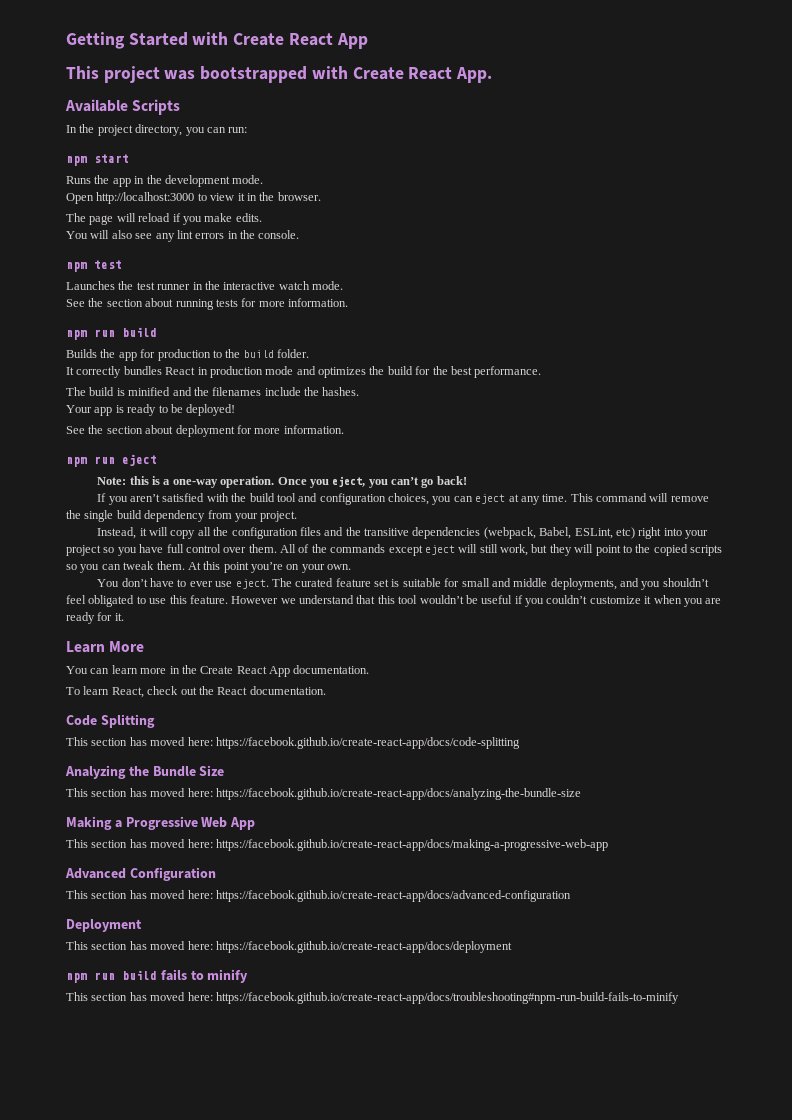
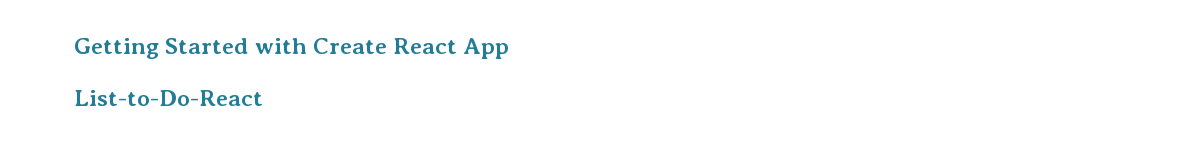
- This project was bootstrapped with Create React App.
- Available Scripts
- In the project directory, you can run:
- npm start
- Runs the app in the development mode.
- Open http://localhost:3000 to view it in the browser.
- The page will reload if you make edits.
- You will also see any lint errors in the console.
- npm test
- Launches the test runner in the interactive watch mode.
- See the section about running tests for more information.
- npm run build
- Builds the app for production to the build folder.
- It correctly bundles React in production mode and optimizes the build for the best performance.
- The build is minified and the filenames include the hashes.
- Your app is ready to be deployed!
- See the section about deployment for more information.
- npm run eject
- Note: this is a one-way operation. Once you eject, you can’t go back!
- If you aren’t satisfied with the build tool and configuration choices, you can eject at any time. This command will remove the single build dependency from your project.
- Instead, it will copy all the configuration files and the transitive dependencies (webpack, Babel, ESLint, etc) right into your project so you have full control over them. All of the commands except eject will still work, but they will point to the copied scripts so you can tweak them. At this point you’re on your own.
- You don’t have to ever use eject. The curated feature set is suitable for small and middle deployments, and you shouldn’t feel obligated to use this feature. However we understand that this tool wouldn’t be useful if you couldn’t customize it when you are ready for it.
- Learn More
- You can learn more in the Create React App documentation.
- To learn React, check out the React documentation.
- Code Splitting
- This section has moved here: https://facebook.github.io/create-react-app/docs/code-splitting
- Analyzing the Bundle Size
- This section has moved here: https://facebook.github.io/create-react-app/docs/analyzing-the-bundle-size
- Making a Progressive Web App
- This section has moved here: https://facebook.github.io/create-react-app/docs/making-a-progressive-web-app
- Advanced Configuration
- This section has moved here: https://facebook.github.io/create-react-app/docs/advanced-configuration
- Deployment
- This section has moved here: https://facebook.github.io/create-react-app/docs/deployment
- npm run build fails to minify
- This section has moved here: https://facebook.github.io/create-react-app/docs/troubleshooting#npm-run-build-fails-to-minify
+ List-to-Do-React

